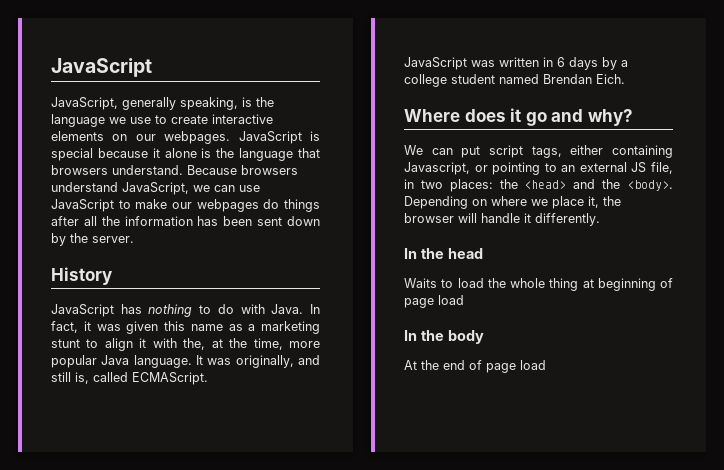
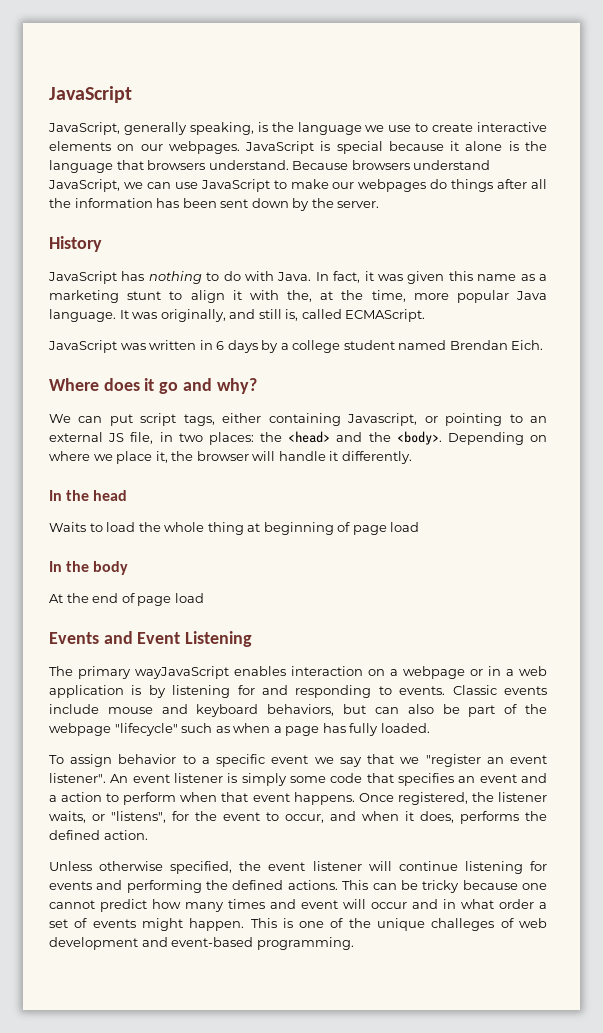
+ Events and Event Listening
+ The primary wayJavaScript enables interaction on a webpage or in a web application is by listening for and responding to events. Classic events include mouse and keyboard behaviors, but can also be part of the webpage "lifecycle" such as when a page has fully loaded.
+ To assign behavior to a specific event we say that we "register an event listener". An event listener is simply some code that specifies an event and a action to perform when that event happens. Once registered, the listener waits, or "listens", for the event to occur, and when it does, performs the defined action.
+ Unless otherwise specified, the event listener will continue listening for events and performing the defined actions. This can be tricky because one cannot predict how many times and event will occur and in what order a set of events might happen. This is one of the unique challeges of web development and event-based programming.

